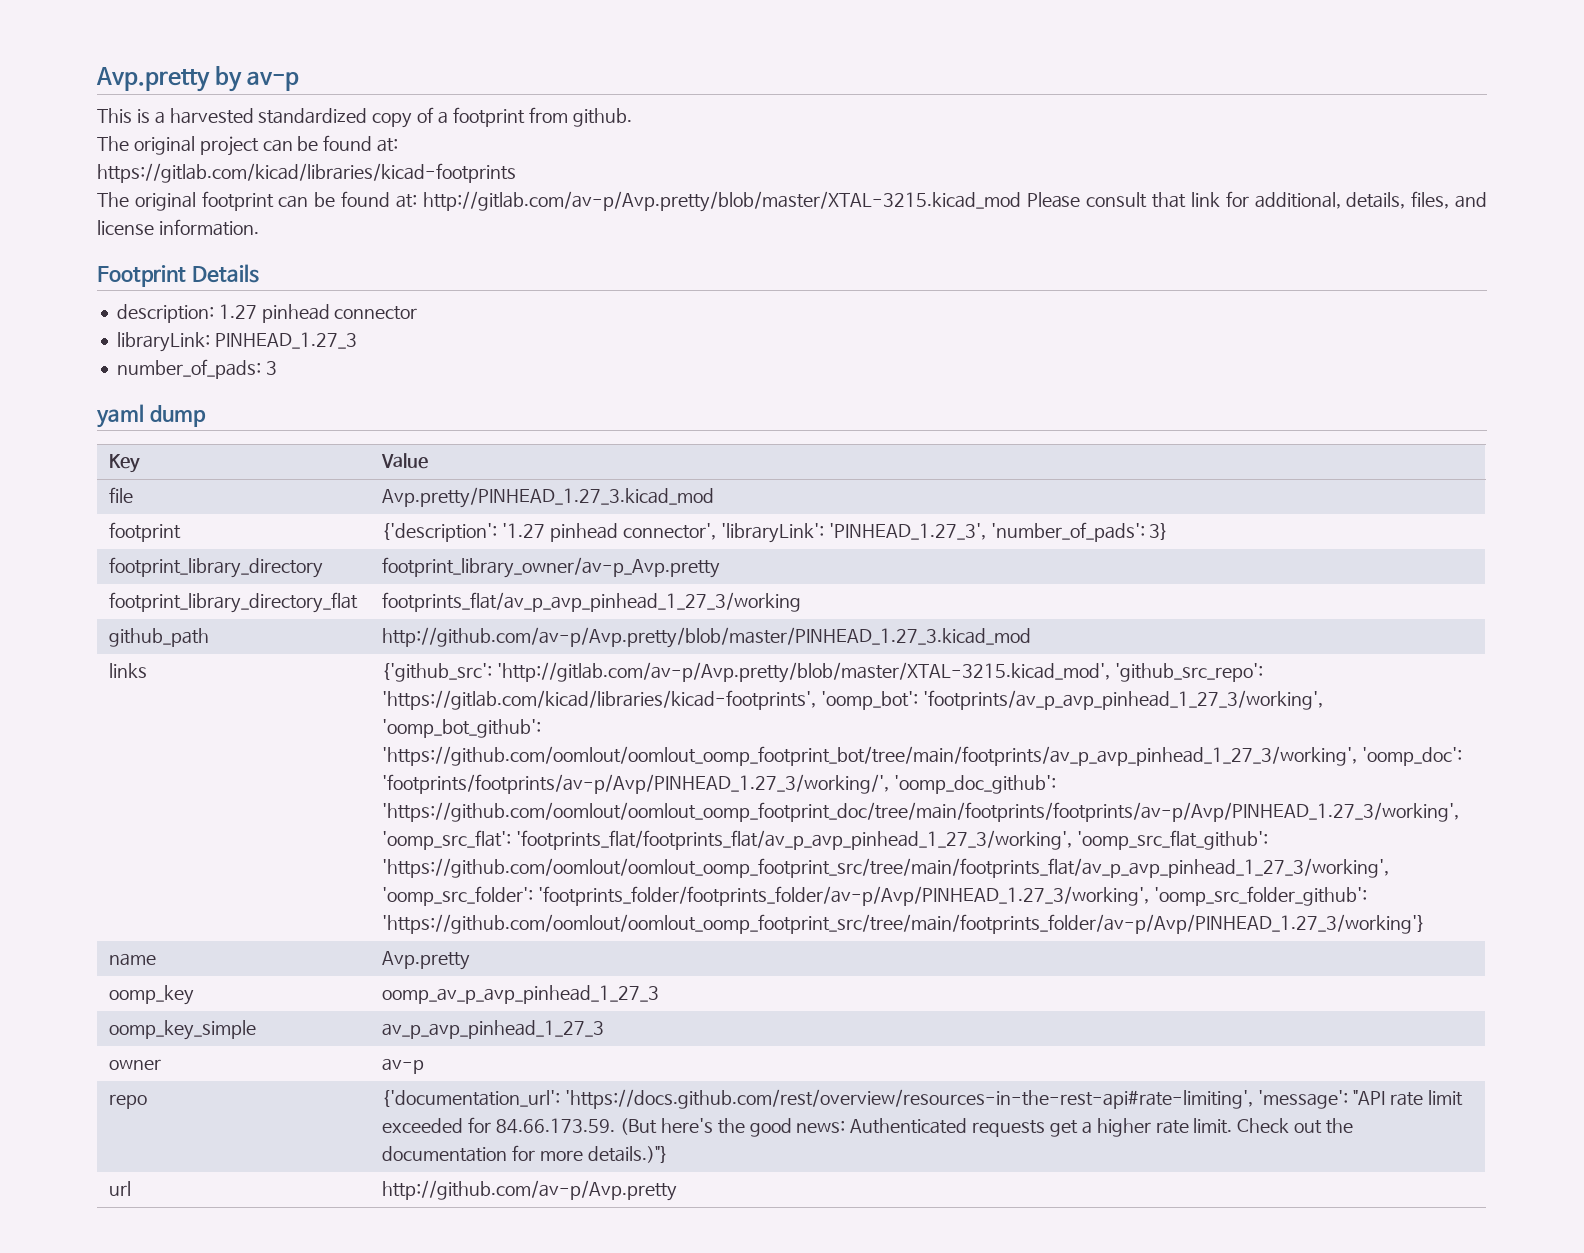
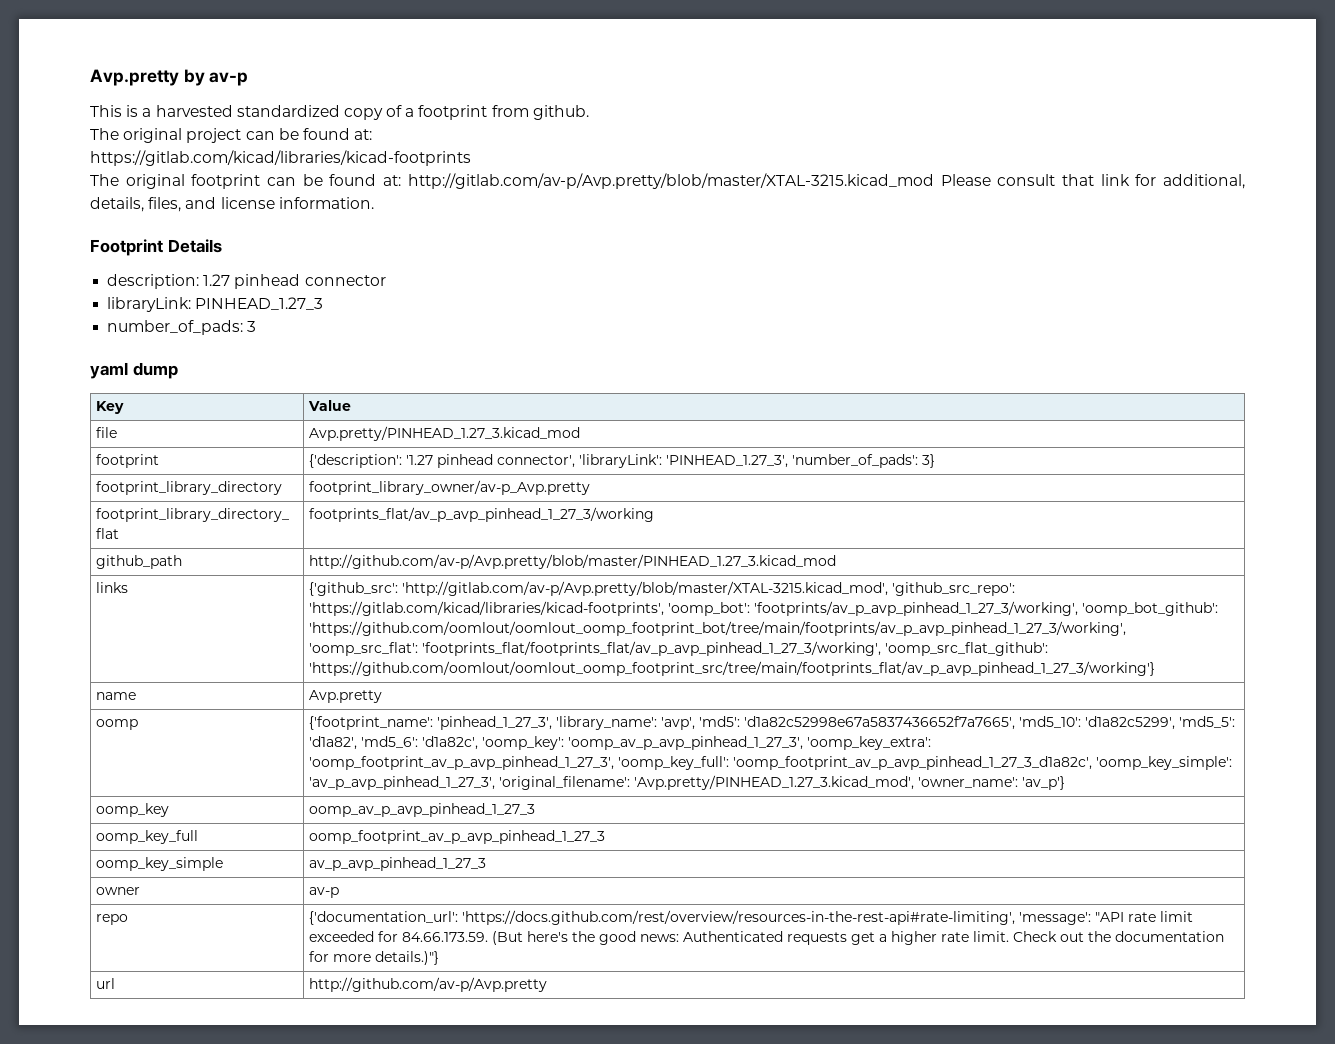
- links | {'github_src': 'http://gitlab.com/av-p/Avp.pretty/blob/master/XTAL-3215.kicad_mod', 'github_src_repo': 'https://gitlab.com/kicad/libraries/kicad-footprints', 'oomp_bot': 'footprints/av_p_avp_pinhead_1_27_3/working', 'oomp_bot_github': 'https://github.com/oomlout/oomlout_oomp_footprint_bot/tree/main/footprints/av_p_avp_pinhead_1_27_3/working', 'oomp_doc': 'footprints/footprints/av-p/Avp/PINHEAD_1.27_3/working/', 'oomp_doc_github': 'https://github.com/oomlout/oomlout_oomp_footprint_doc/tree/main/footprints/footprints/av-p/Avp/PINHEAD_1.27_3/working', 'oomp_src_flat': 'footprints_flat/footprints_flat/av_p_avp_pinhead_1_27_3/working', 'oomp_src_flat_github': 'https://github.com/oomlout/oomlout_oomp_footprint_src/tree/main/footprints_flat/av_p_avp_pinhead_1_27_3/working', 'oomp_src_folder': 'footprints_folder/footprints_folder/av-p/Avp/PINHEAD_1.27_3/working', 'oomp_src_folder_github': 'https://github.com/oomlout/oomlout_oomp_footprint_src/tree/main/footprints_folder/av-p/Avp/PINHEAD_1.27_3/working'}
+ links | {'github_src': 'http://gitlab.com/av-p/Avp.pretty/blob/master/XTAL-3215.kicad_mod', 'github_src_repo': 'https://gitlab.com/kicad/libraries/kicad-footprints', 'oomp_bot': 'footprints/av_p_avp_pinhead_1_27_3/working', 'oomp_bot_github': 'https://github.com/oomlout/oomlout_oomp_footprint_bot/tree/main/footprints/av_p_avp_pinhead_1_27_3/working', 'oomp_src_flat': 'footprints_flat/footprints_flat/av_p_avp_pinhead_1_27_3/working', 'oomp_src_flat_github': 'https://github.com/oomlout/oomlout_oomp_footprint_src/tree/main/footprints_flat/av_p_avp_pinhead_1_27_3/working'}
  name | Avp.pretty
+ oomp | {'footprint_name': 'pinhead_1_27_3', 'library_name': 'avp', 'md5': 'd1a82c52998e67a5837436652f7a7665', 'md5_10': 'd1a82c5299', 'md5_5': 'd1a82', 'md5_6': 'd1a82c', 'oomp_key': 'oomp_av_p_avp_pinhead_1_27_3', 'oomp_key_extra': 'oomp_footprint_av_p_avp_pinhead_1_27_3', 'oomp_key_full': 'oomp_footprint_av_p_avp_pinhead_1_27_3_d1a82c', 'oomp_key_simple': 'av_p_avp_pinhead_1_27_3', 'original_filename': 'Avp.pretty/PINHEAD_1.27_3.kicad_mod', 'owner_name': 'av_p'}
+ oomp_key_full | oomp_footprint_av_p_avp_pinhead_1_27_3

